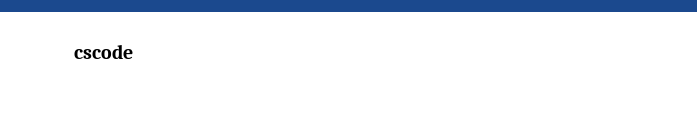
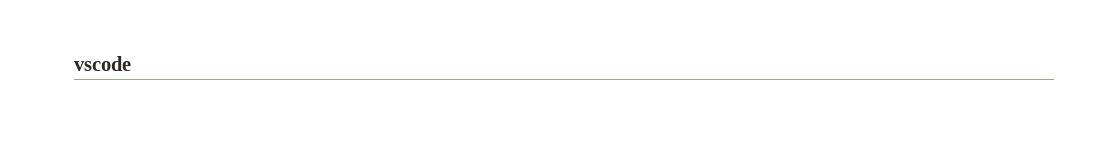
- cscode
+ vscode

